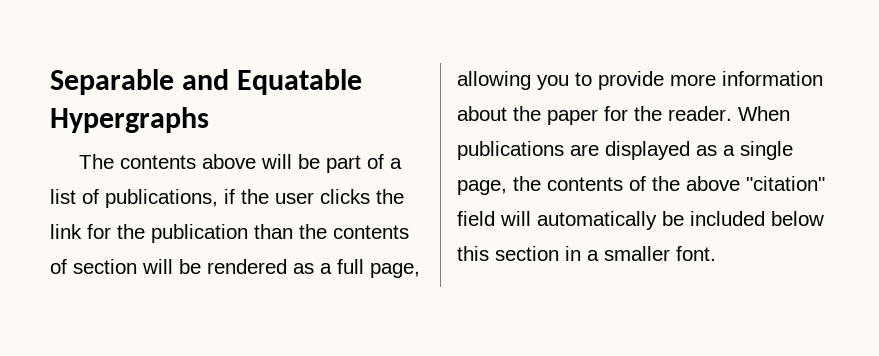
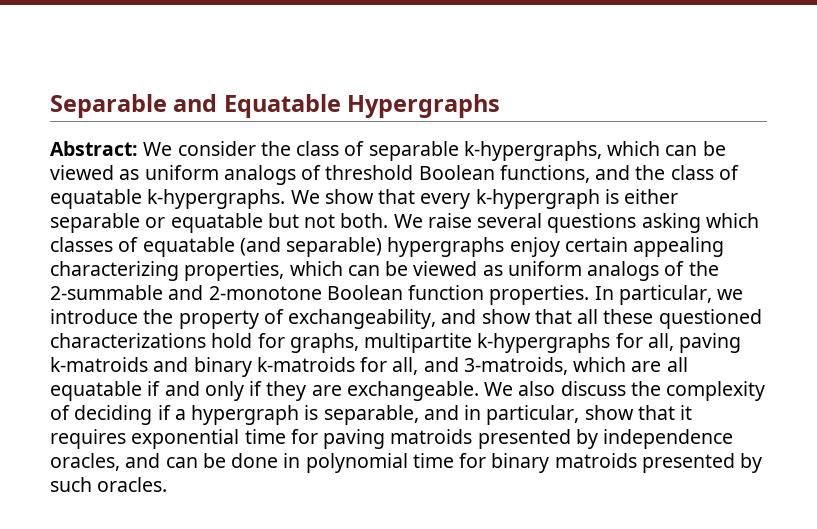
- The contents above will be part of a list of publications, if the user clicks the link for the publication than the contents of section will be rendered as a full page, allowing you to provide more information about the paper for the reader. When publications are displayed as a single page, the contents of the above "citation" field will automatically be included below this section in a smaller font.
+ Abstract: We consider the class of separable k-hypergraphs, which can be viewed as uniform analogs of threshold Boolean functions, and the class of equatable k-hypergraphs. We show that every k-hypergraph is either separable or equatable but not both. We raise several questions asking which classes of equatable (and separable) hypergraphs enjoy certain appealing characterizing properties, which can be viewed as uniform analogs of the 2-summable and 2-monotone Boolean function properties. In particular, we introduce the property of exchangeability, and show that all these questioned characterizations hold for graphs, multipartite k-hypergraphs for all, paving k-matroids and binary k-matroids for all, and 3-matroids, which are all equatable if and only if they are exchangeable. We also discuss the complexity of deciding if a hypergraph is separable, and in particular, show that it requires exponential time for paving matroids presented by independence oracles, and can be done in polynomial time for binary matroids presented by such oracles.

